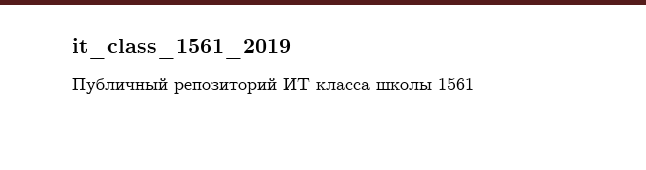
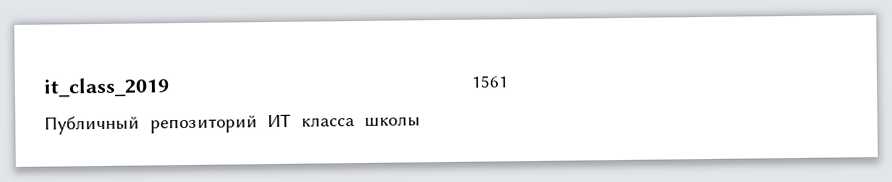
- it_class_1561_2019
+ it_class_2019

